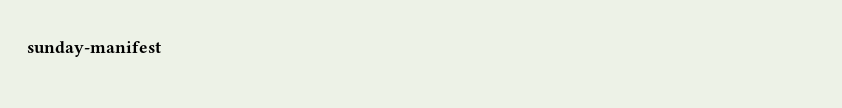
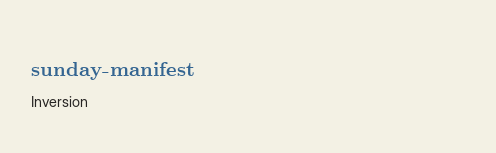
+ Inversion

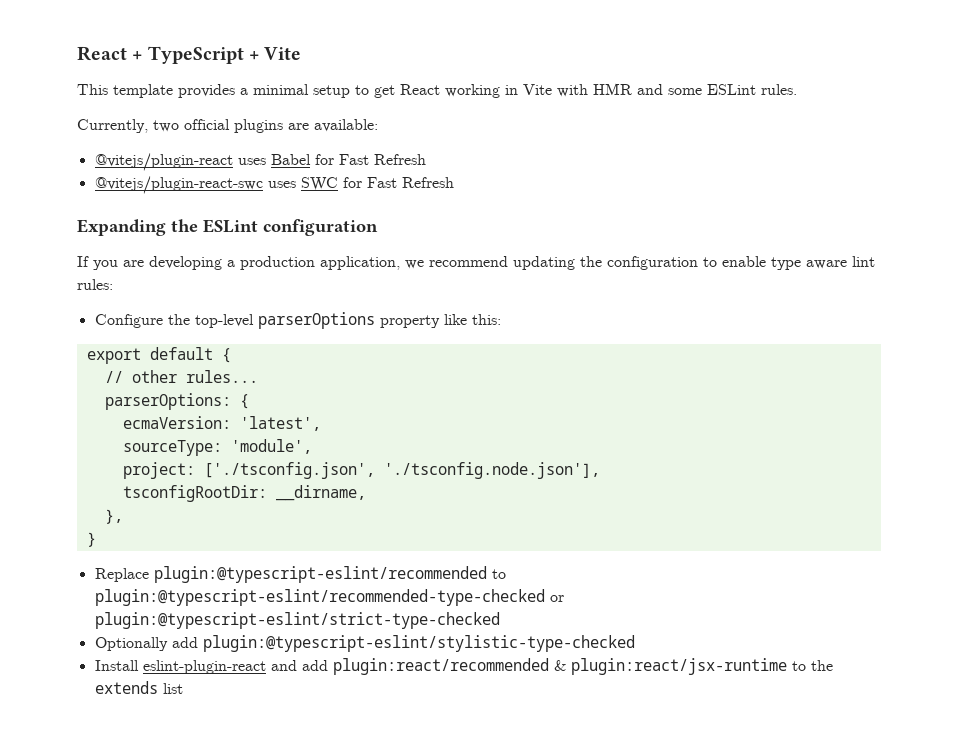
- sunday-manifest
- Inversion
+ React + TypeScript + Vite
+ This template provides a minimal setup to get React working in Vite with HMR and some ESLint rules.
+ Currently, two official plugins are available:
+ @vitejs/plugin-react uses Babel for Fast Refresh
+ @vitejs/plugin-react-swc uses SWC for Fast Refresh
+ Expanding the ESLint configuration
+ If you are developing a production application, we recommend updating the configuration to enable type aware lint rules:
+ Configure the top-level parserOptions property like this:
+ export default {
+ // other rules...
+ parserOptions: {
+ ecmaVersion: 'latest',
+ sourceType: 'module',
+ project: ['./tsconfig.json', './tsconfig.node.json'],
+ tsconfigRootDir: __dirname,
+ },
+ }
+ Replace plugin:@typescript-eslint/recommended to plugin:@typescript-eslint/recommended-type-checked or plugin:@typescript-eslint/strict-type-checked
+ Optionally add plugin:@typescript-eslint/stylistic-type-checked
+ Install eslint-plugin-react and add plugin:react/recommended & plugin:react/jsx-runtime to the extends list

